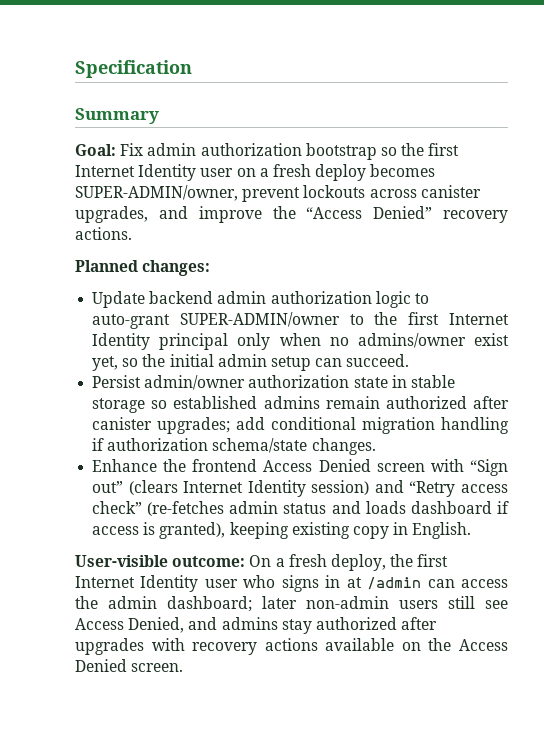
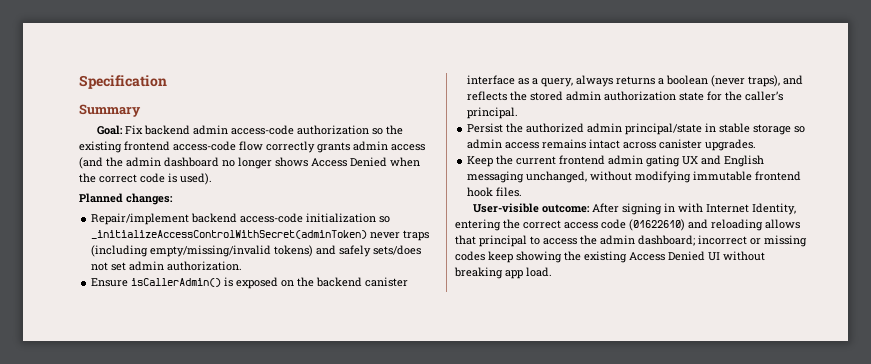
- Goal: Fix admin authorization bootstrap so the first Internet Identity user on a fresh deploy becomes SUPER-ADMIN/owner, prevent lockouts across canister upgrades, and improve the “Access Denied” recovery actions.
+ Goal: Fix backend admin access-code authorization so the existing frontend access-code flow correctly grants admin access (and the admin dashboard no longer shows Access Denied when the correct code is used).
  Planned changes:
- Update backend admin authorization logic to auto-grant SUPER-ADMIN/owner to the first Internet Identity principal only when no admins/owner exist yet, so the initial admin setup can succeed.
- Persist admin/owner authorization state in stable storage so established admins remain authorized after canister upgrades; add conditional migration handling if authorization schema/state changes.
- Enhance the frontend Access Denied screen with “Sign out” (clears Internet Identity session) and “Retry access check” (re-fetches admin status and loads dashboard if access is granted), keeping existing copy in English.
- User-visible outcome: On a fresh deploy, the first Internet Identity user who signs in at /admin can access the admin dashboard; later non-admin users still see Access Denied, and admins stay authorized after upgrades with recovery actions available on the Access Denied screen.
+ Repair/implement backend access-code initialization so _initializeAccessControlWithSecret(adminToken) never traps (including empty/missing/invalid tokens) and safely sets/does not set admin authorization.
+ Ensure isCallerAdmin() is exposed on the backend canister interface as a query, always returns a boolean (never traps), and reflects the stored admin authorization state for the caller’s principal.
+ Persist the authorized admin principal/state in stable storage so admin access remains intact across canister upgrades.
+ Keep the current frontend admin gating UX and English messaging unchanged, without modifying immutable frontend hook files.
+ User-visible outcome: After signing in with Internet Identity, entering the correct access code (01622610) and reloading allows that principal to access the admin dashboard; incorrect or missing codes keep showing the existing Access Denied UI without breaking app load.

